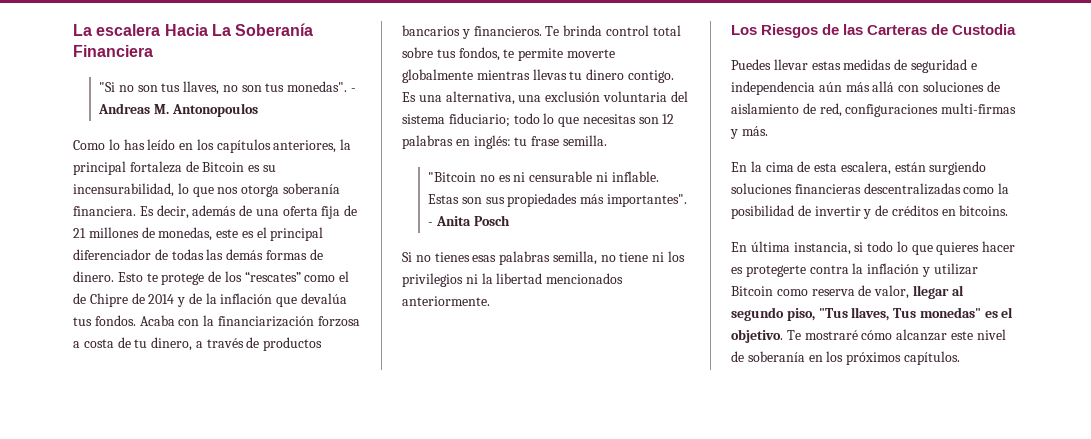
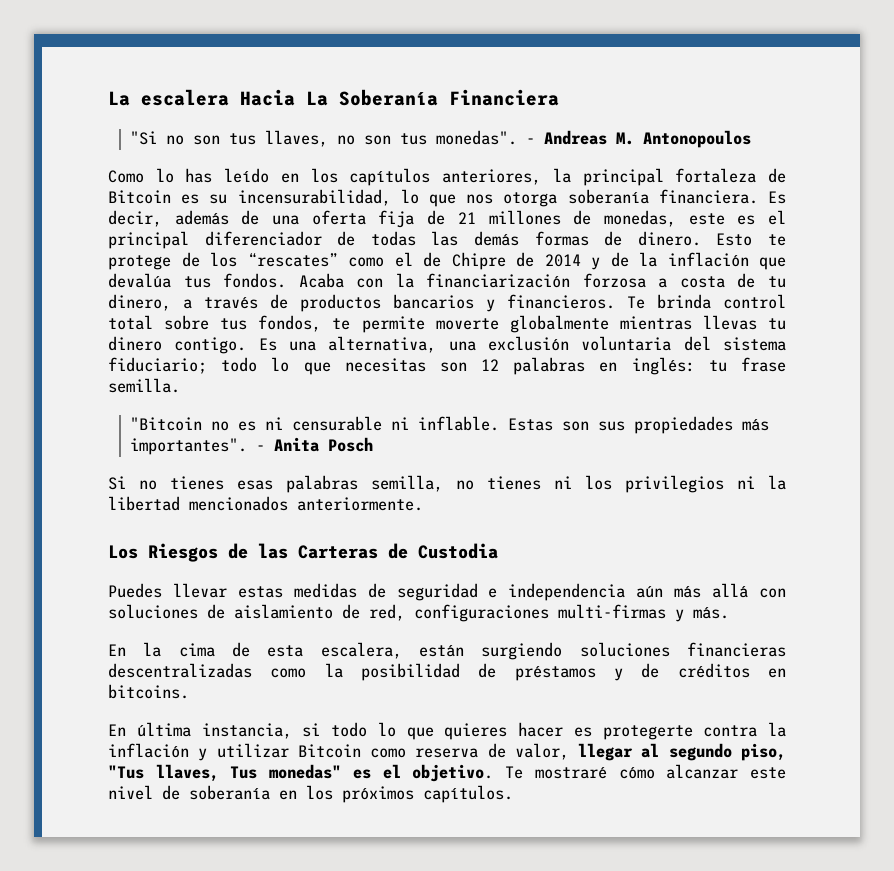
- Si no tienes esas palabras semilla, no tiene ni los privilegios ni la libertad mencionados anteriormente.
+ Si no tienes esas palabras semilla, no tienes ni los privilegios ni la libertad mencionados anteriormente.
- En la cima de esta escalera, están surgiendo soluciones financieras descentralizadas como la posibilidad de invertir y de créditos en bitcoins.
+ En la cima de esta escalera, están surgiendo soluciones financieras descentralizadas como la posibilidad de préstamos y de créditos en bitcoins.

